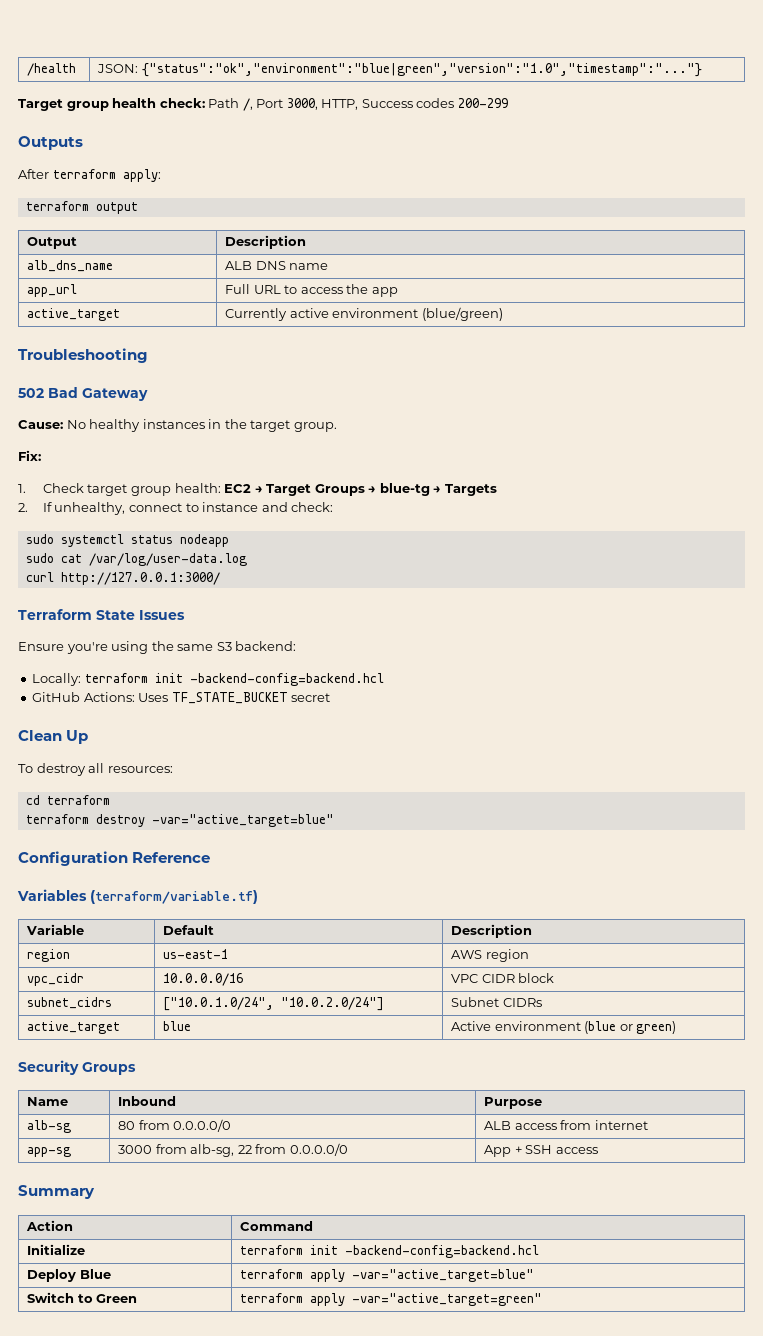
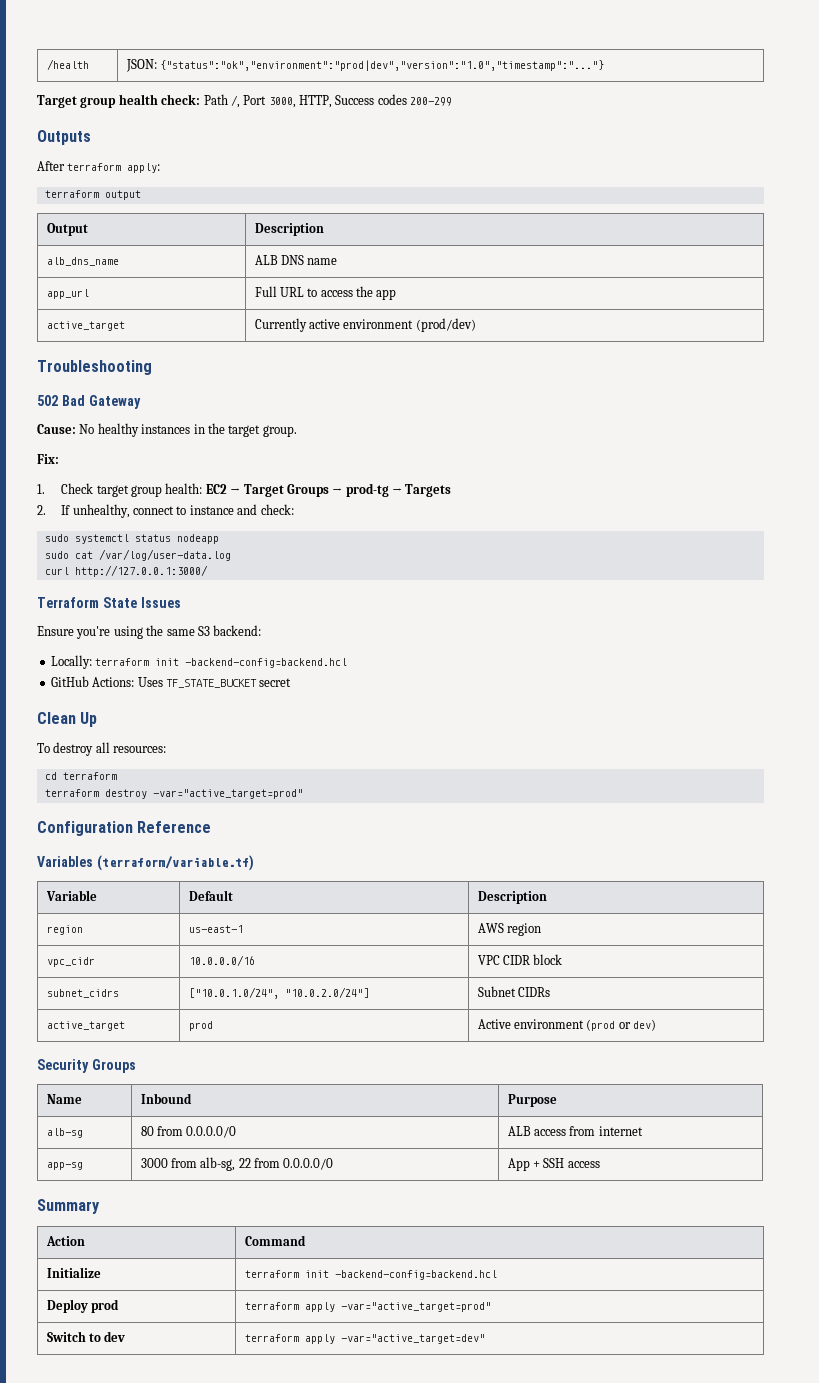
- /health | JSON: {"status":"ok","environment":"blue|green","version":"1.0","timestamp":"..."}
+ /health | JSON: {"status":"ok","environment":"prod|dev","version":"1.0","timestamp":"..."}
- active_target | Currently active environment (blue/green)
+ active_target | Currently active environment (prod/dev)
- 1. Check target group health: EC2 → Target Groups → blue-tg → Targets
+ 1. Check target group health: EC2 → Target Groups → prod-tg → Targets
- terraform destroy -var="active_target=blue"
+ terraform destroy -var="active_target=prod"
- active_target | blue | Active environment (blue or green)
+ active_target | prod | Active environment (prod or dev)
- Deploy Blue | terraform apply -var="active_target=blue"
+ Deploy prod | terraform apply -var="active_target=prod"
- Switch to Green | terraform apply -var="active_target=green"
+ Switch to dev | terraform apply -var="active_target=dev"

